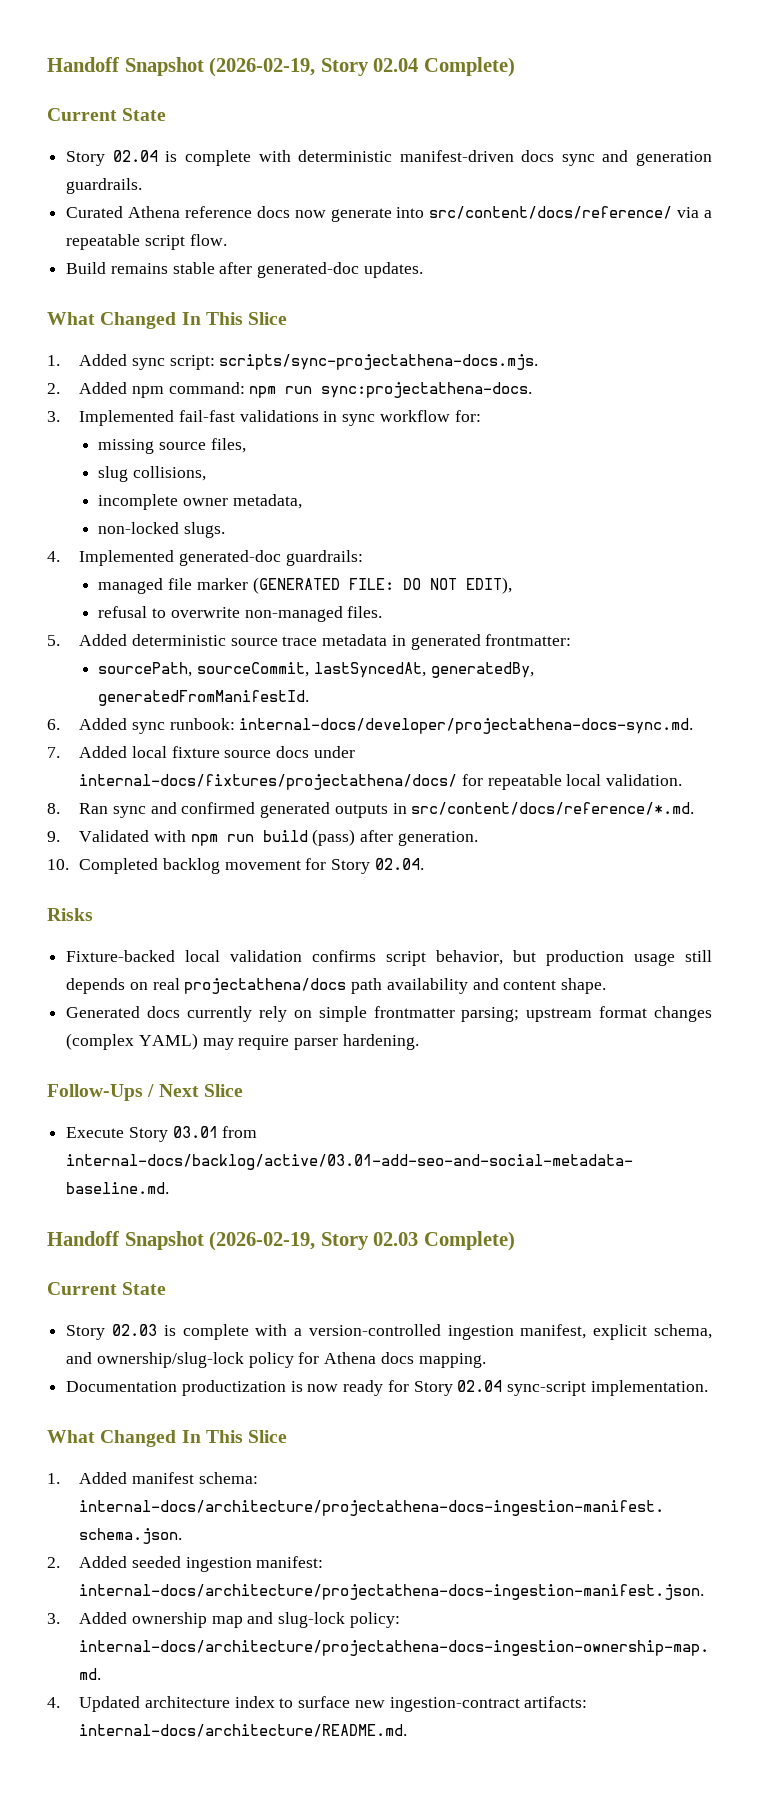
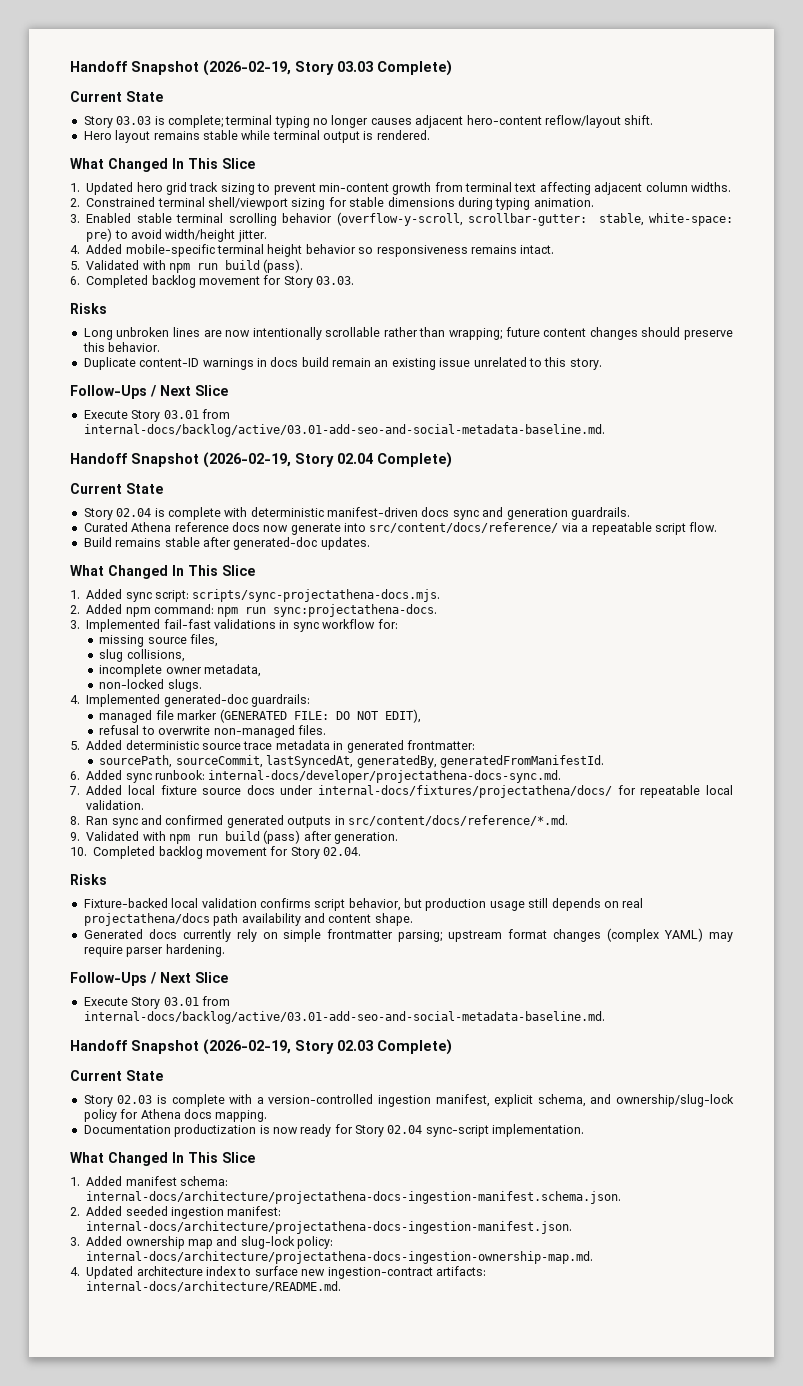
+ Handoff Snapshot (2026-02-19, Story 03.03 Complete)
+ Current State
+ Story 03.03 is complete; terminal typing no longer causes adjacent hero-content reflow/layout shift.
+ Hero layout remains stable while terminal output is rendered.
+ What Changed In This Slice
+ 1. Updated hero grid track sizing to prevent min-content growth from terminal text affecting adjacent column widths.
+ 2. Constrained terminal shell/viewport sizing for stable dimensions during typing animation.
+ 3. Enabled stable terminal scrolling behavior (overflow-y-scroll, scrollbar-gutter: stable, white-space: pre) to avoid width/height jitter.
+ 4. Added mobile-specific terminal height behavior so responsiveness remains intact.
+ 5. Validated with npm run build (pass).
+ 6. Completed backlog movement for Story 03.03.
+ Risks
+ Long unbroken lines are now intentionally scrollable rather than wrapping; future content changes should preserve this behavior.
+ Duplicate content-ID warnings in docs build remain an existing issue unrelated to this story.
+ Follow-Ups / Next Slice
+ Execute Story 03.01 from internal-docs/backlog/active/03.01-add-seo-and-social-metadata-baseline.md.

